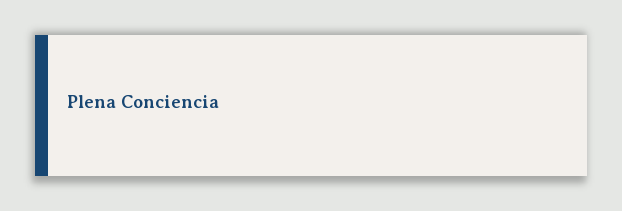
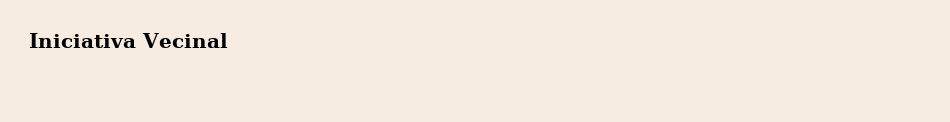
- Plena Conciencia
+ Iniciativa Vecinal

